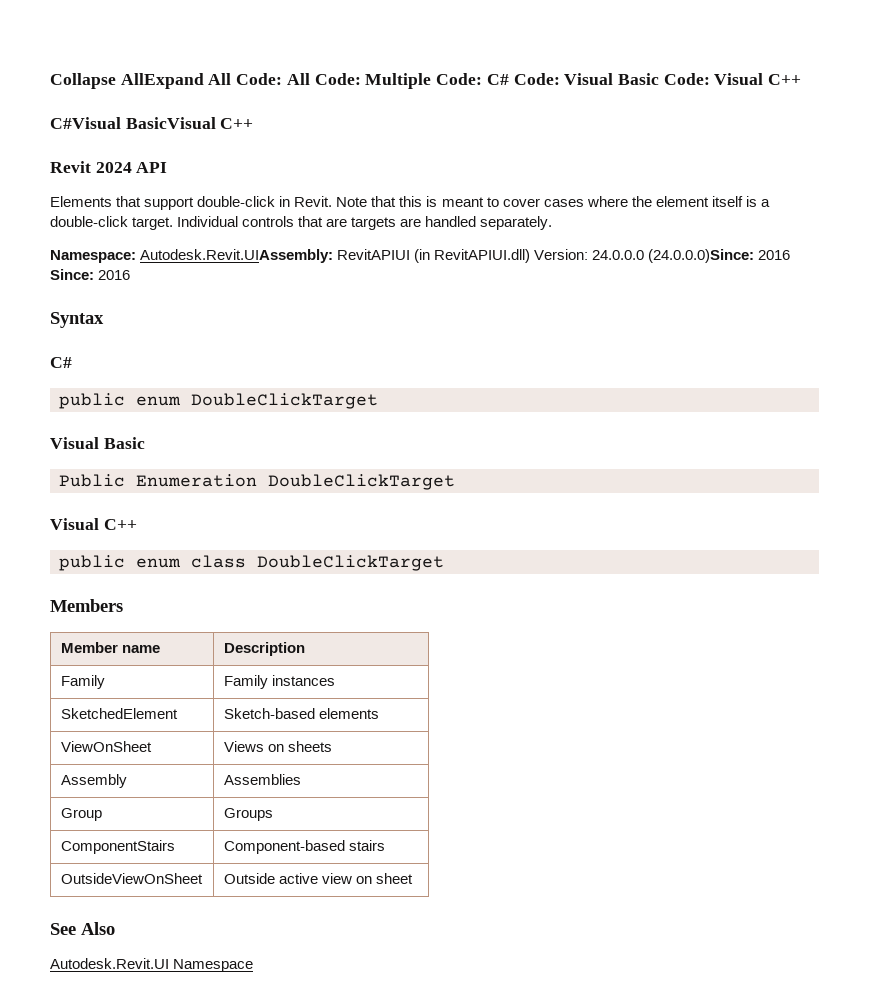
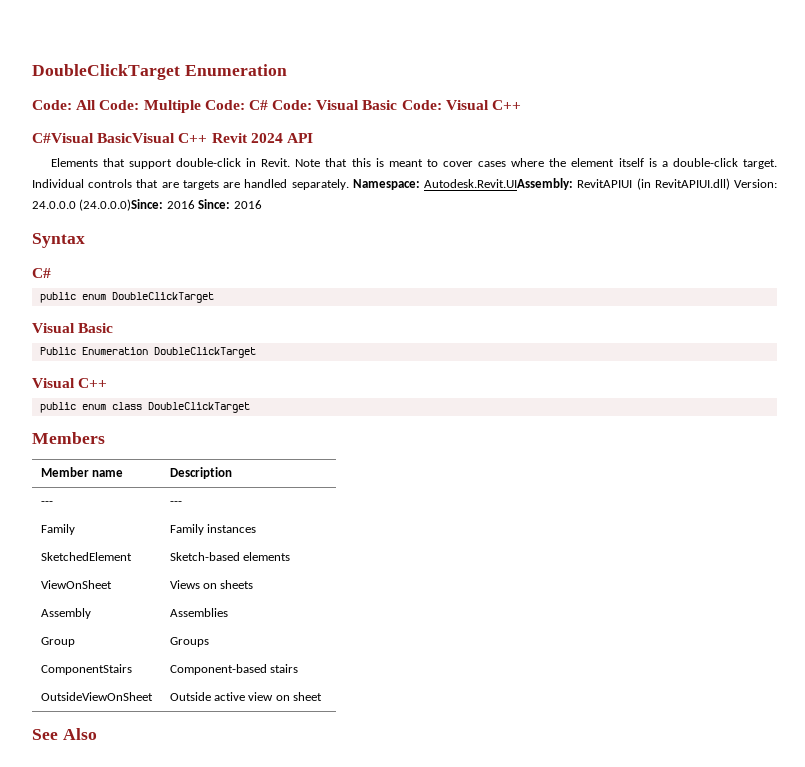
- Collapse AllExpand All Code: All Code: Multiple Code: C# Code: Visual Basic Code: Visual C++
+ DoubleClickTarget Enumeration
+ Code: All Code: Multiple Code: C# Code: Visual Basic Code: Visual C++
- C#Visual BasicVisual C++
- Revit 2024 API
+ C#Visual BasicVisual C++ Revit 2024 API
- Individual controls that are targets are handled separately.
- Namespace: Autodesk.Revit.UIAssembly: RevitAPIUI (in RevitAPIUI.dll) Version: 24.0.0.0 (24.0.0.0)Since: 2016 Since: 2016
+ Individual controls that are targets are handled separately. Namespace: Autodesk.Revit.UIAssembly: RevitAPIUI (in RevitAPIUI.dll) Version: 24.0.0.0 (24.0.0.0)Since: 2016 Since: 2016
+ --- | ---
- Autodesk.Revit.UI Namespace

